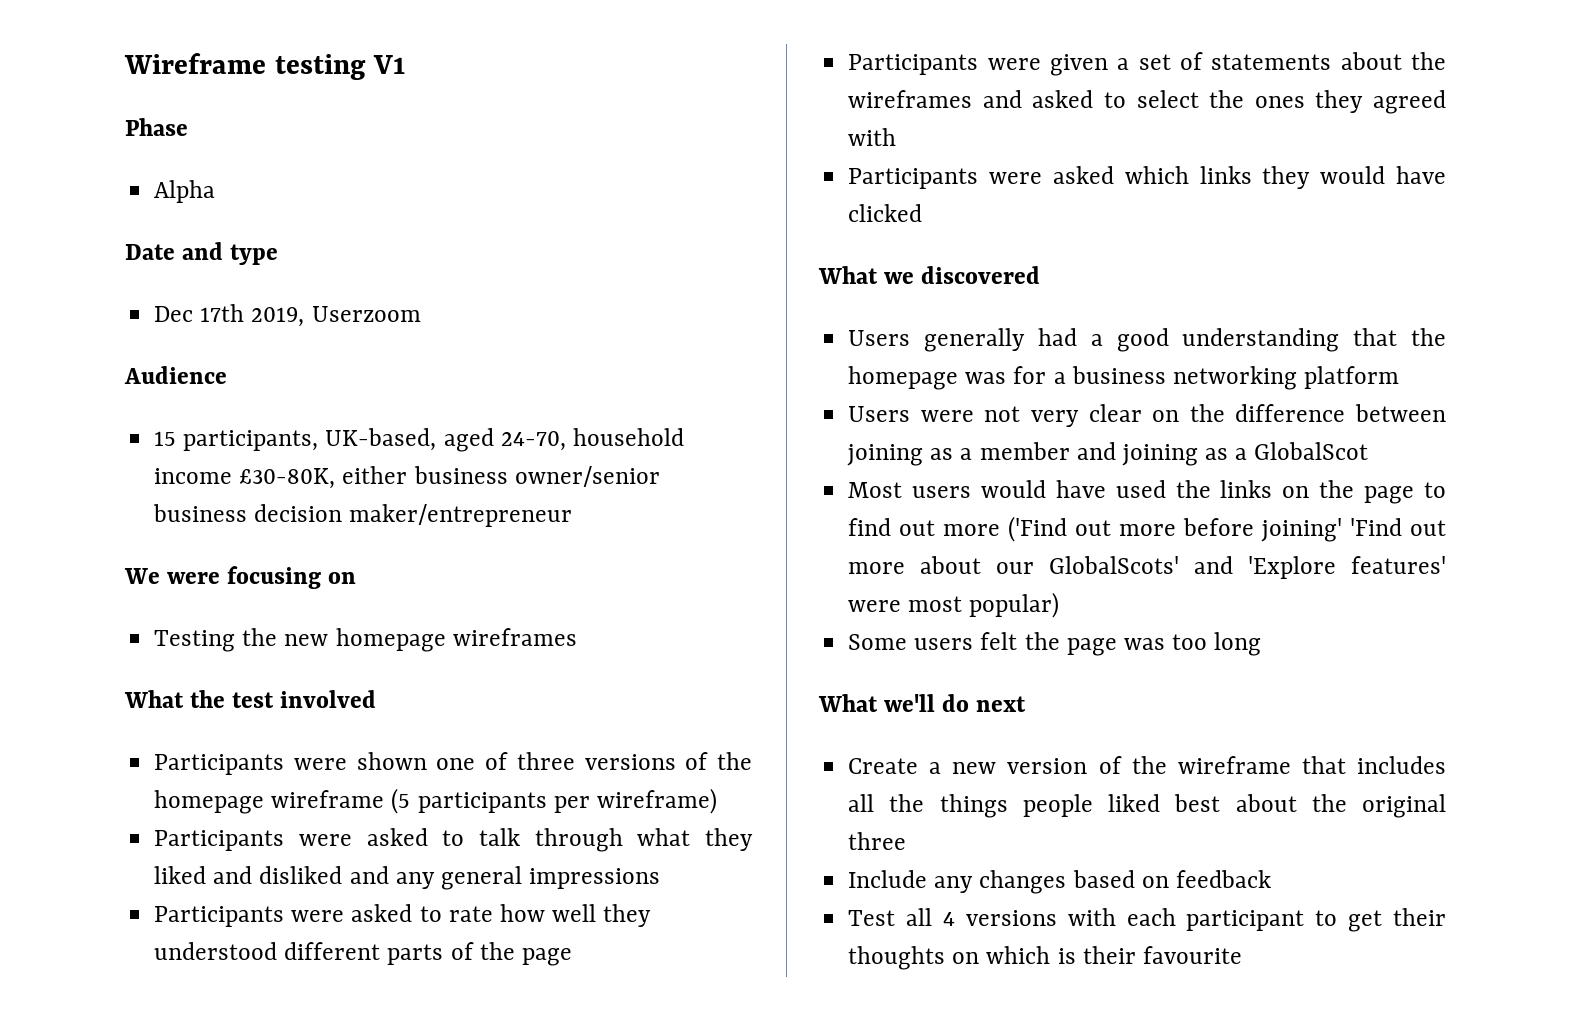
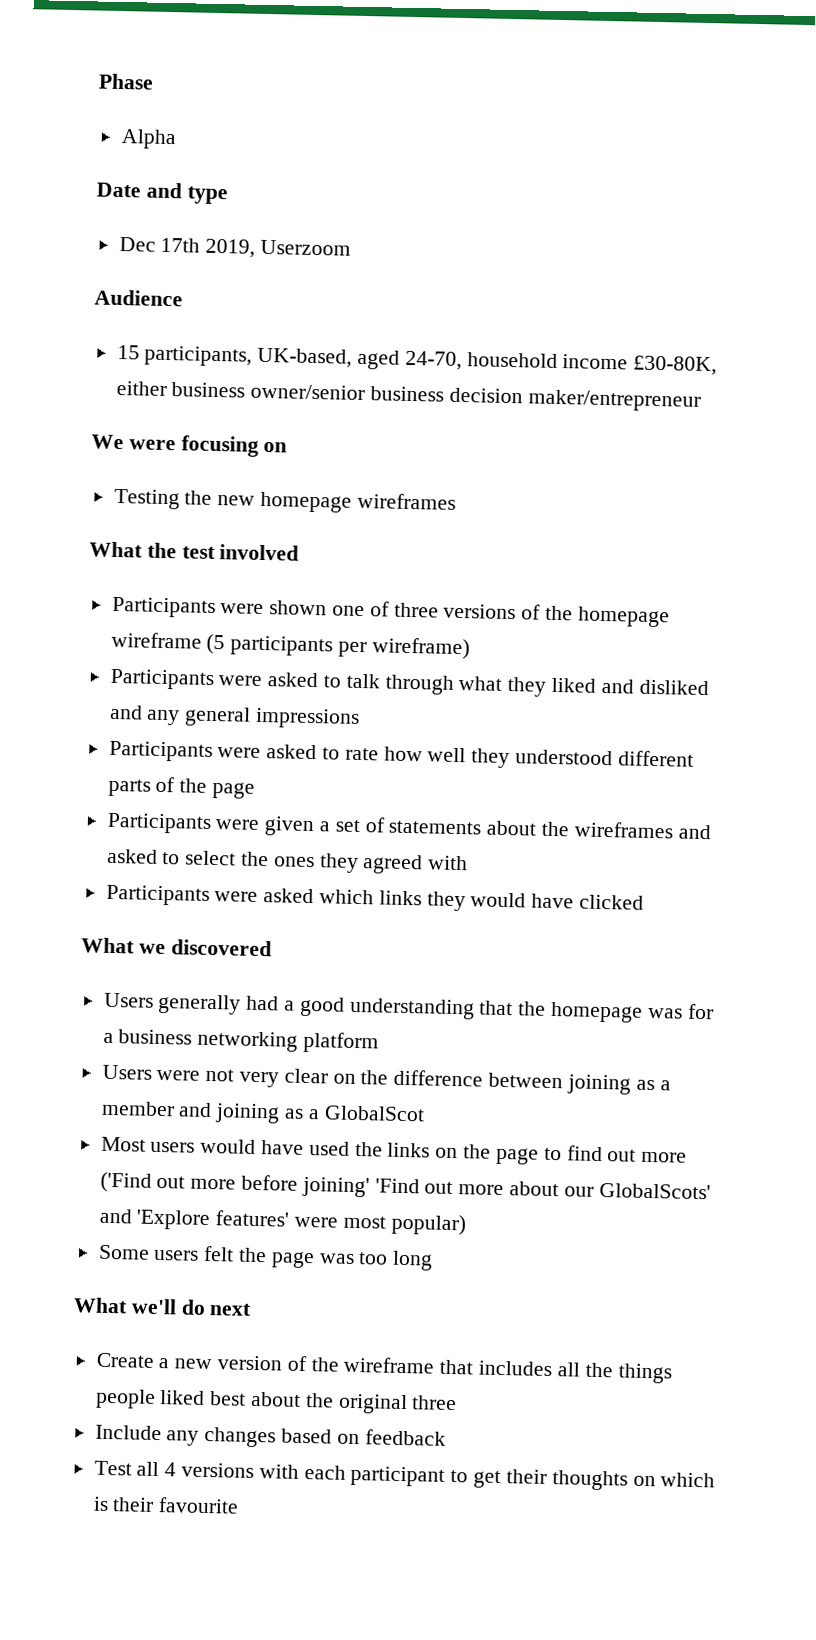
- Wireframe testing V1

